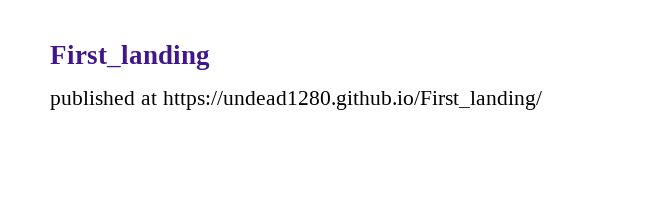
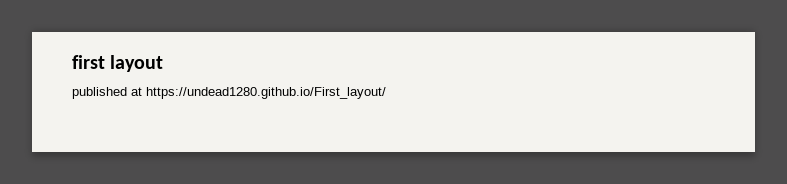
- First_landing
+ first layout
- published at https://undead1280.github.io/First_landing/
+ published at https://undead1280.github.io/First_layout/

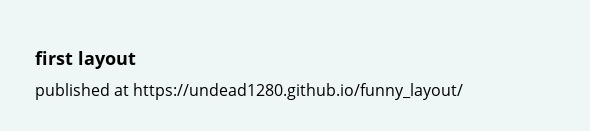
- published at https://undead1280.github.io/First_layout/
+ published at https://undead1280.github.io/funny_layout/

